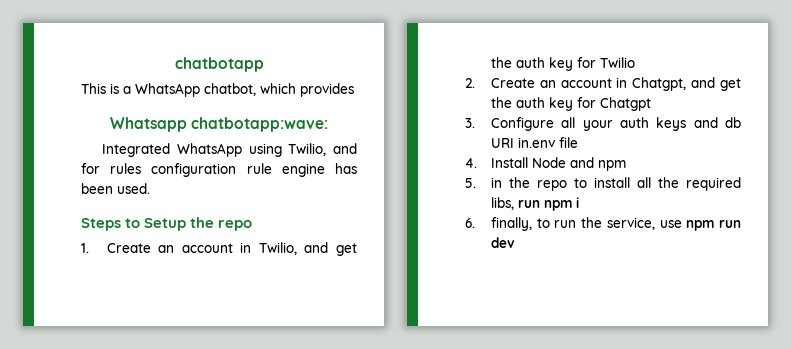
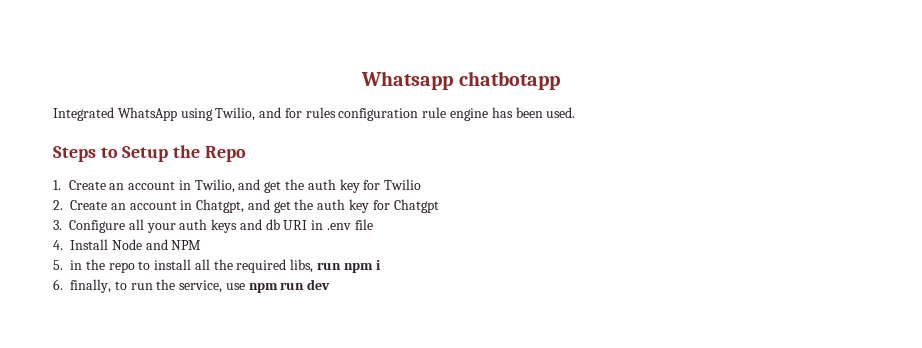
- chatbotapp
+ Whatsapp chatbotapp
- This is a WhatsApp chatbot, which provides
- Whatsapp chatbotapp:wave:
- Steps to Setup the repo
+ Steps to Setup the Repo
- 3. Configure all your auth keys and db URI in.env file
+ 3. Configure all your auth keys and db URI in .env file
- 4. Install Node and npm
+ 4. Install Node and NPM

